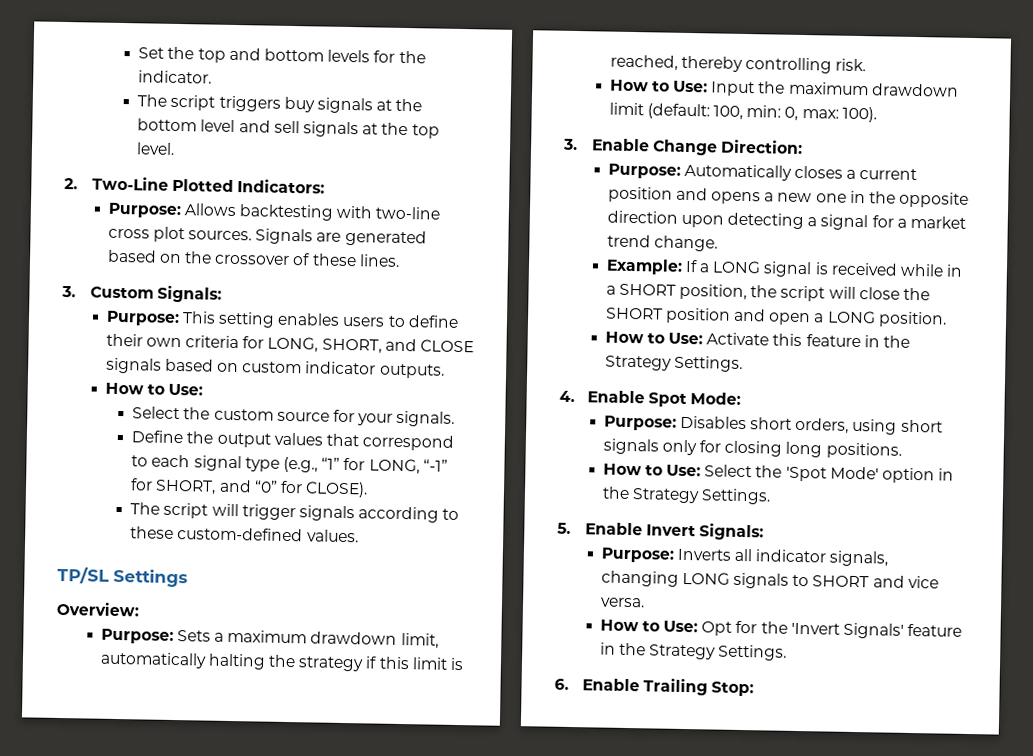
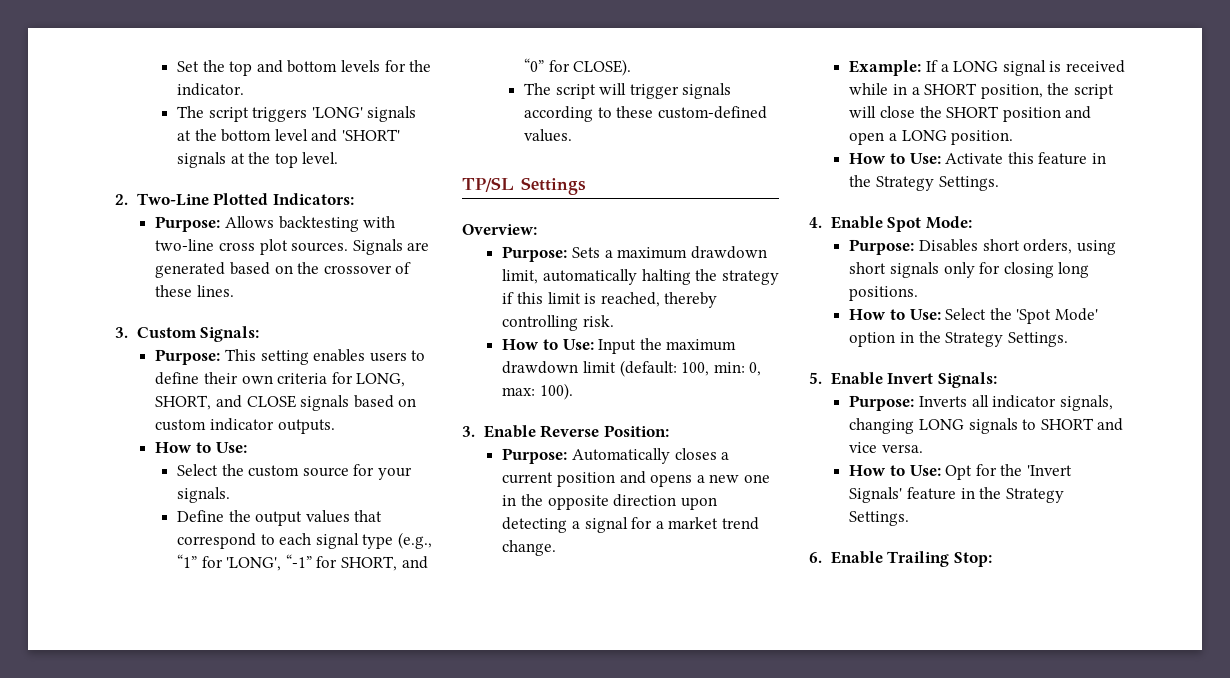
- The script triggers buy signals at the bottom level and sell signals at the top level.
+ The script triggers 'LONG' signals at the bottom level and 'SHORT' signals at the top level.
- Define the output values that correspond to each signal type (e.g., “1” for LONG, “-1” for SHORT, and “0” for CLOSE).
+ Define the output values that correspond to each signal type (e.g., “1” for 'LONG', “-1” for SHORT, and “0” for CLOSE).
- 3. Enable Change Direction:
+ 3. Enable Reverse Position:

